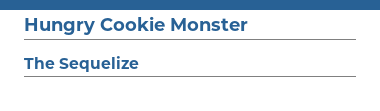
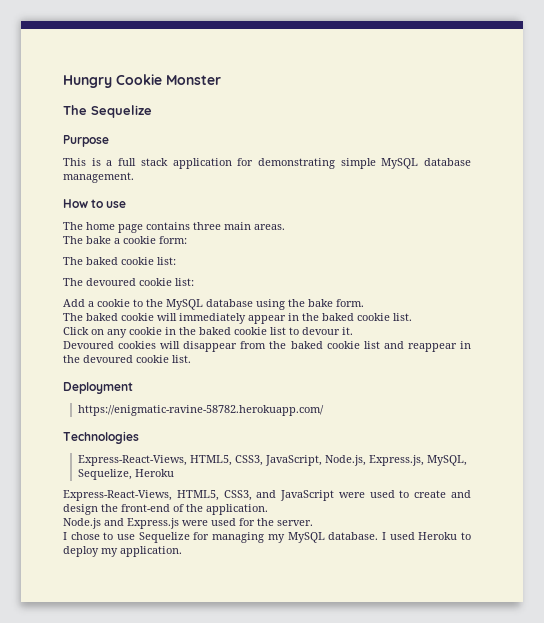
+ Purpose
+ This is a full stack application for demonstrating simple MySQL database management.
+ How to use
+ The home page contains three main areas.
+ The bake a cookie form:
+ The baked cookie list:
+ The devoured cookie list:
+ Add a cookie to the MySQL database using the bake form.
+ The baked cookie will immediately appear in the baked cookie list.
+ Click on any cookie in the baked cookie list to devour it.
+ Devoured cookies will disappear from the baked cookie list and reappear in the devoured cookie list.
+ Deployment
+ https://enigmatic-ravine-58782.herokuapp.com/
+ Technologies
+ Express-React-Views, HTML5, CSS3, JavaScript, Node.js, Express.js, MySQL, Sequelize, Heroku
+ Express-React-Views, HTML5, CSS3, and JavaScript were used to create and design the front-end of the application.
+ Node.js and Express.js were used for the server.
+ I chose to use Sequelize for managing my MySQL database. I used Heroku to deploy my application.

